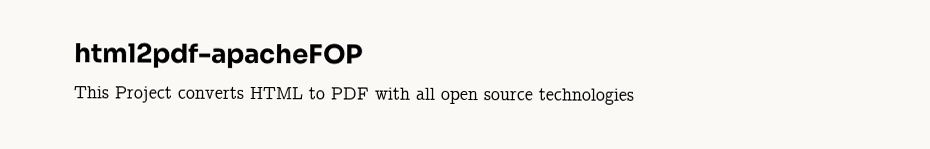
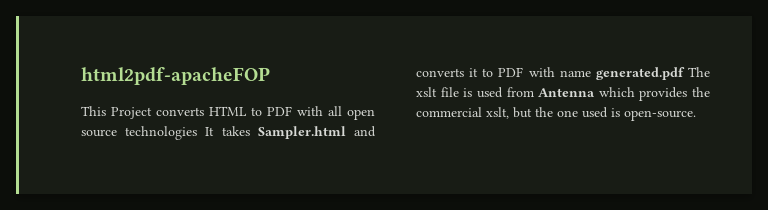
- This Project converts HTML to PDF with all open source technologies
+ This Project converts HTML to PDF with all open source technologies It takes Sampler.html and converts it to PDF with name generated.pdf The xslt file is used from Antenna which provides the commercial xslt, but the one used is open-source.

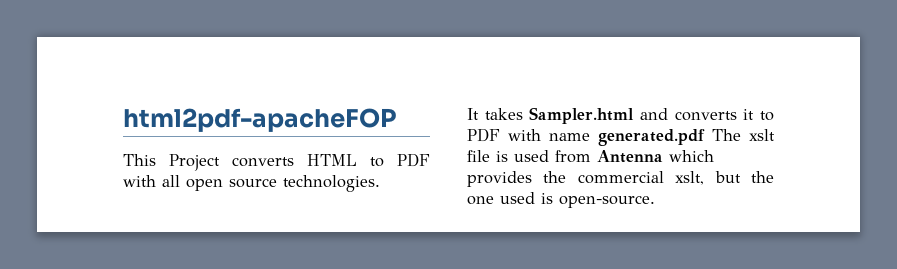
- This Project converts HTML to PDF with all open source technologies It takes Sampler.html and converts it to PDF with name generated.pdf The xslt file is used from Antenna which provides the commercial xslt, but the one used is open-source.
+ This Project converts HTML to PDF with all open source technologies.
+ It takes Sampler.html and converts it to PDF with name generated.pdf The xslt file is used from Antenna which provides the commercial xslt, but the one used is open-source.

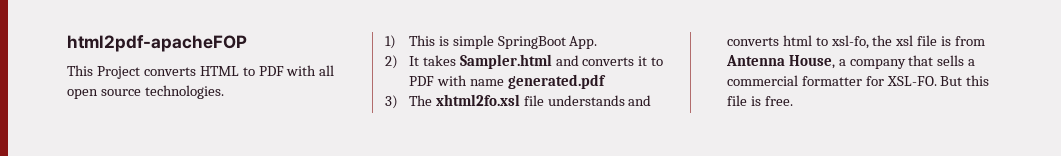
- It takes Sampler.html and converts it to PDF with name generated.pdf The xslt file is used from Antenna which provides the commercial xslt, but the one used is open-source.
+ 1) This is simple SpringBoot App.
+ 2) It takes Sampler.html and converts it to PDF with name generated.pdf
+ 3) The xhtml2fo.xsl file understands and converts html to xsl-fo, the xsl file is from Antenna House, a company that sells a commercial formatter for XSL-FO. But this file is free.

